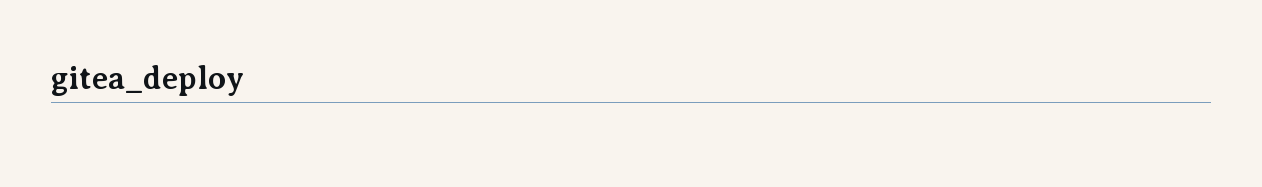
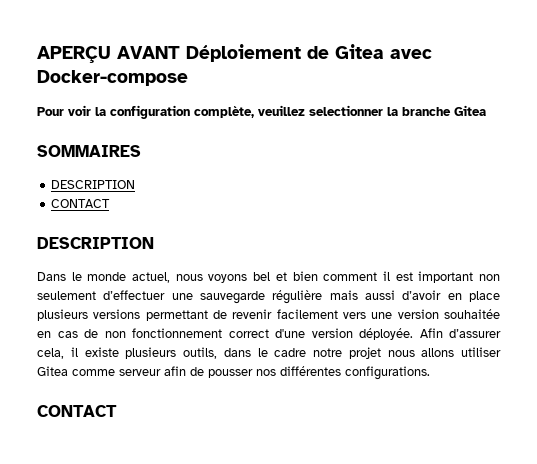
- gitea_deploy
+ APERÇU AVANT Déploiement de Gitea avec Docker-compose
+ Pour voir la configuration complète, veuillez selectionner la branche Gitea
+ SOMMAIRES
+ DESCRIPTION
+ CONTACT
+ DESCRIPTION
+ Dans le monde actuel, nous voyons bel et bien comment il est important non seulement d’effectuer une sauvegarde régulière mais aussi d’avoir en place plusieurs versions permettant de revenir facilement vers une version souhaitée en cas de non fonctionnement correct d'une version déployée. Afin d’assurer cela, il existe plusieurs outils, dans le cadre notre projet nous allons utiliser Gitea comme serveur afin de pousser nos différentes configurations.
+ CONTACT

